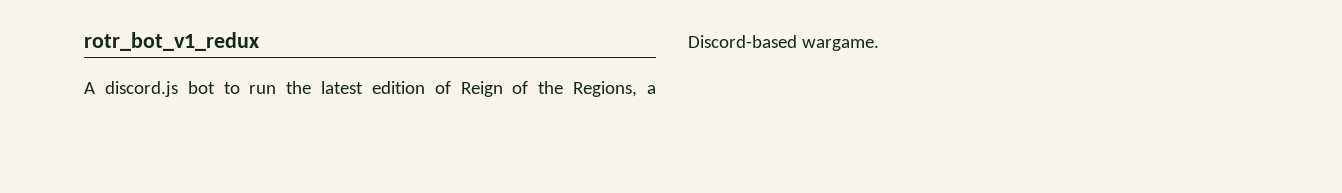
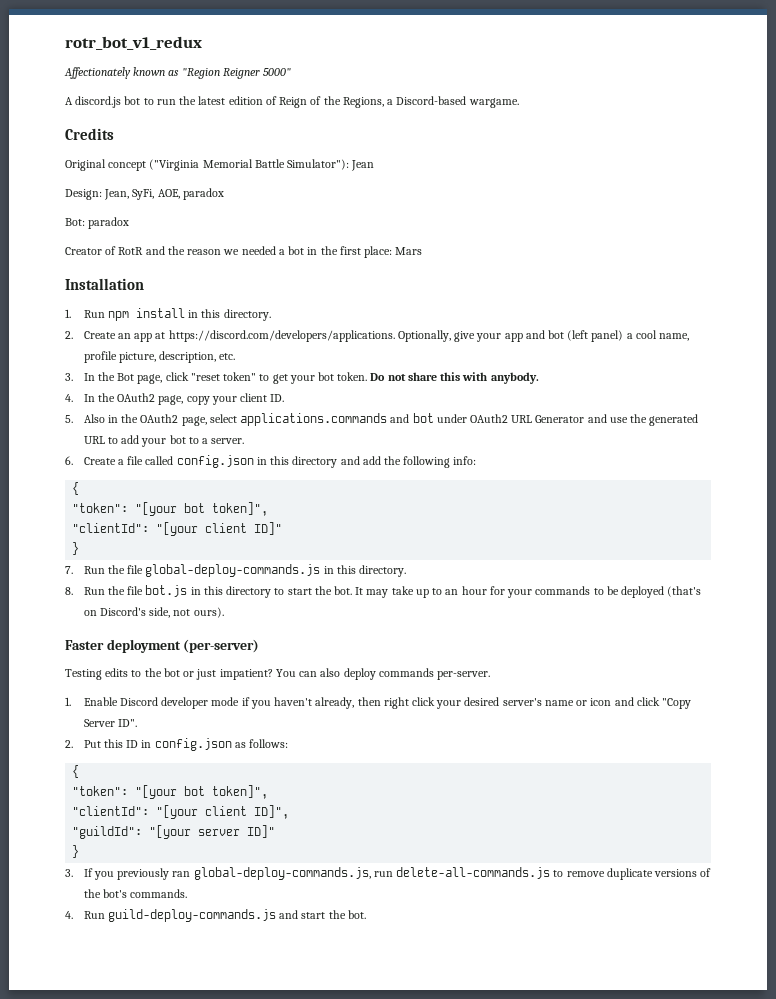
+ Affectionately known as "Region Reigner 5000"
+ Credits
+ Original concept ("Virginia Memorial Battle Simulator"): Jean
+ Design: Jean, SyFi, AOE, paradox
+ Bot: paradox
+ Creator of RotR and the reason we needed a bot in the first place: Mars
+ Installation
+ 1. Run npm install in this directory.
+ 2. Create an app at https://discord.com/developers/applications. Optionally, give your app and bot (left panel) a cool name, profile picture, description, etc.
+ 3. In the Bot page, click "reset token" to get your bot token. Do not share this with anybody.
+ 4. In the OAuth2 page, copy your client ID.
+ 5. Also in the OAuth2 page, select applications.commands and bot under OAuth2 URL Generator and use the generated URL to add your bot to a server.
+ 6. Create a file called config.json in this directory and add the following info:
+ {
+ "token": "[your bot token]",
+ "clientId": "[your client ID]"
+ }
+ 7. Run the file global-deploy-commands.js in this directory.
+ 8. Run the file bot.js in this directory to start the bot. It may take up to an hour for your commands to be deployed (that's on Discord's side, not ours).
+ Faster deployment (per-server)
+ Testing edits to the bot or just impatient? You can also deploy commands per-server.
+ 1. Enable Discord developer mode if you haven't already, then right click your desired server's name or icon and click "Copy Server ID".
+ 2. Put this ID in config.json as follows:
+ {
+ "token": "[your bot token]",
+ "clientId": "[your client ID]",
+ "guildId": "[your server ID]"
+ }
+ 3. If you previously ran global-deploy-commands.js, run delete-all-commands.js to remove duplicate versions of the bot's commands.
+ 4. Run guild-deploy-commands.js and start the bot.

